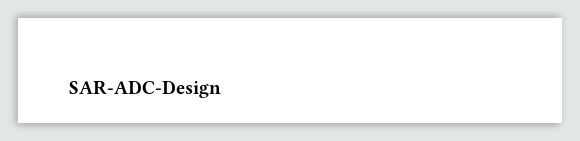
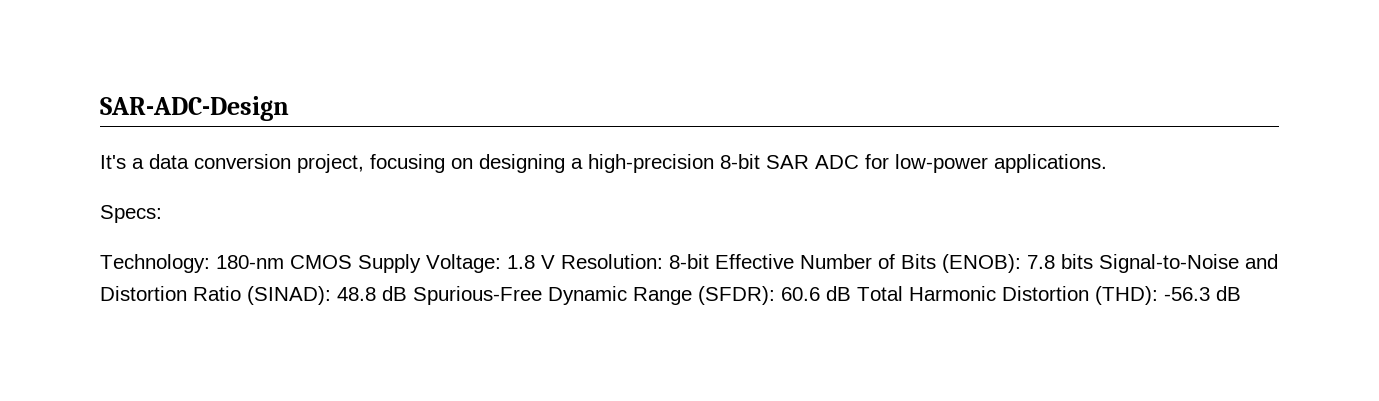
+ It's a data conversion project, focusing on designing a high-precision 8-bit SAR ADC for low-power applications.
+ Specs:
+ Technology: 180-nm CMOS Supply Voltage: 1.8 V Resolution: 8-bit Effective Number of Bits (ENOB): 7.8 bits Signal-to-Noise and Distortion Ratio (SINAD): 48.8 dB Spurious-Free Dynamic Range (SFDR): 60.6 dB Total Harmonic Distortion (THD): -56.3 dB

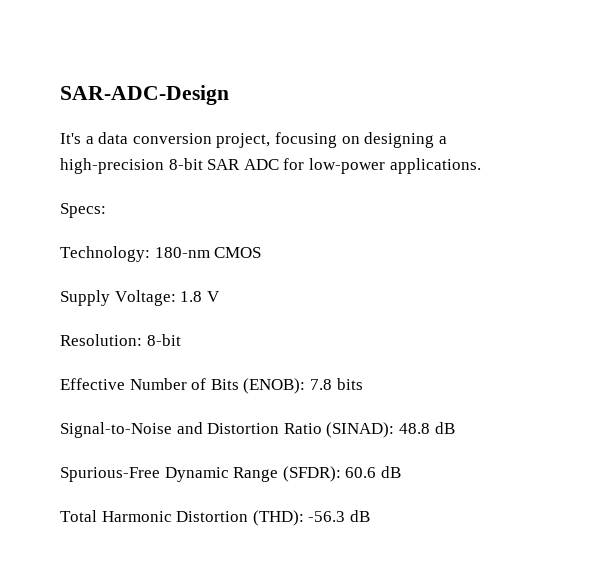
- Technology: 180-nm CMOS Supply Voltage: 1.8 V Resolution: 8-bit Effective Number of Bits (ENOB): 7.8 bits Signal-to-Noise and Distortion Ratio (SINAD): 48.8 dB Spurious-Free Dynamic Range (SFDR): 60.6 dB Total Harmonic Distortion (THD): -56.3 dB
+ Technology: 180-nm CMOS
+ Supply Voltage: 1.8 V
+ Resolution: 8-bit
+ Effective Number of Bits (ENOB): 7.8 bits
+ Signal-to-Noise and Distortion Ratio (SINAD): 48.8 dB
+ Spurious-Free Dynamic Range (SFDR): 60.6 dB
+ Total Harmonic Distortion (THD): -56.3 dB

